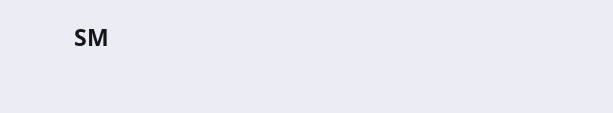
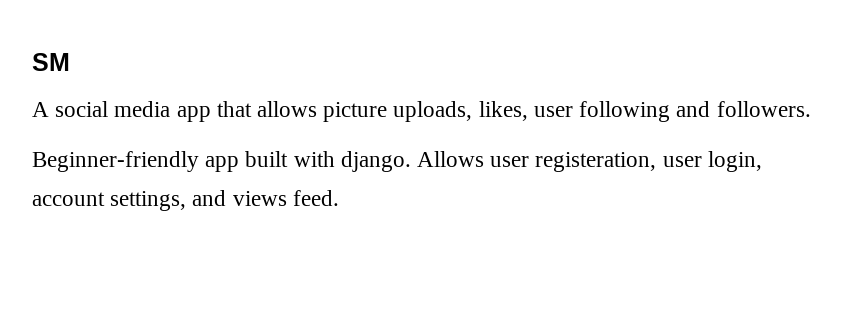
+ A social media app that allows picture uploads, likes, user following and followers.
+ Beginner-friendly app built with django. Allows user registeration, user login, account settings, and views feed.

